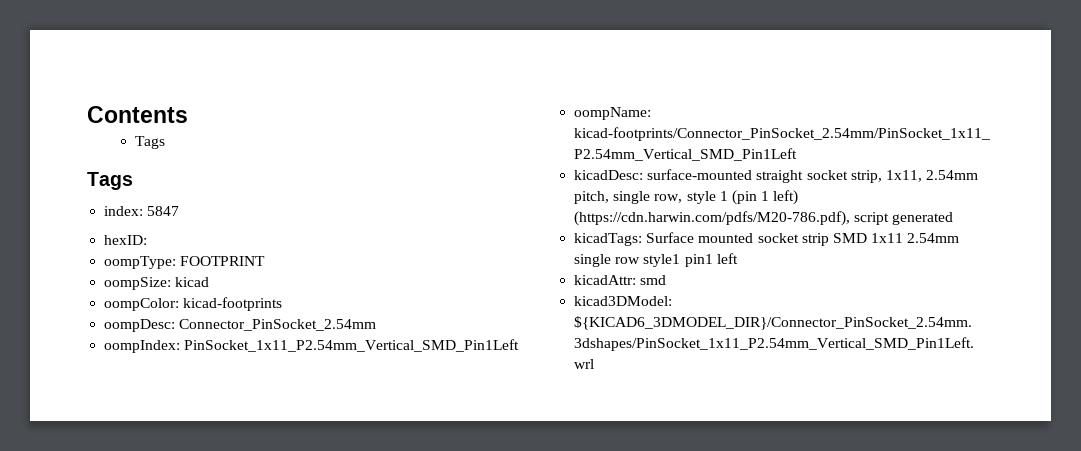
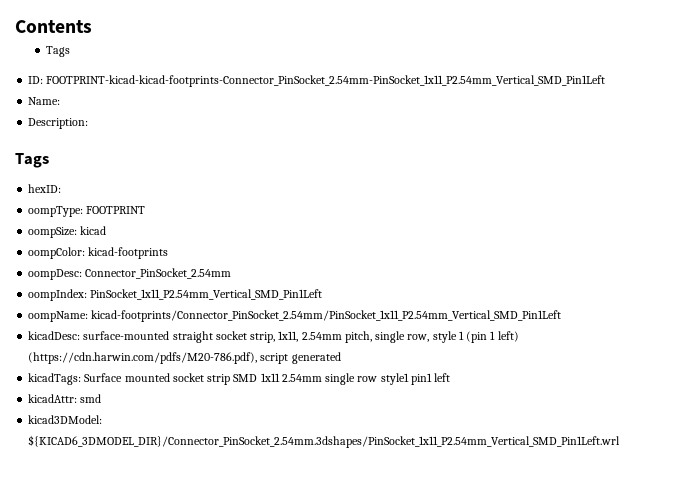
  Contents
  Tags
+ ID: FOOTPRINT-kicad-kicad-footprints-Connector_PinSocket_2.54mm-PinSocket_1x11_P2.54mm_Vertical_SMD_Pin1Left
+ Name:
+ Description:
  Tags
- index: 5847

